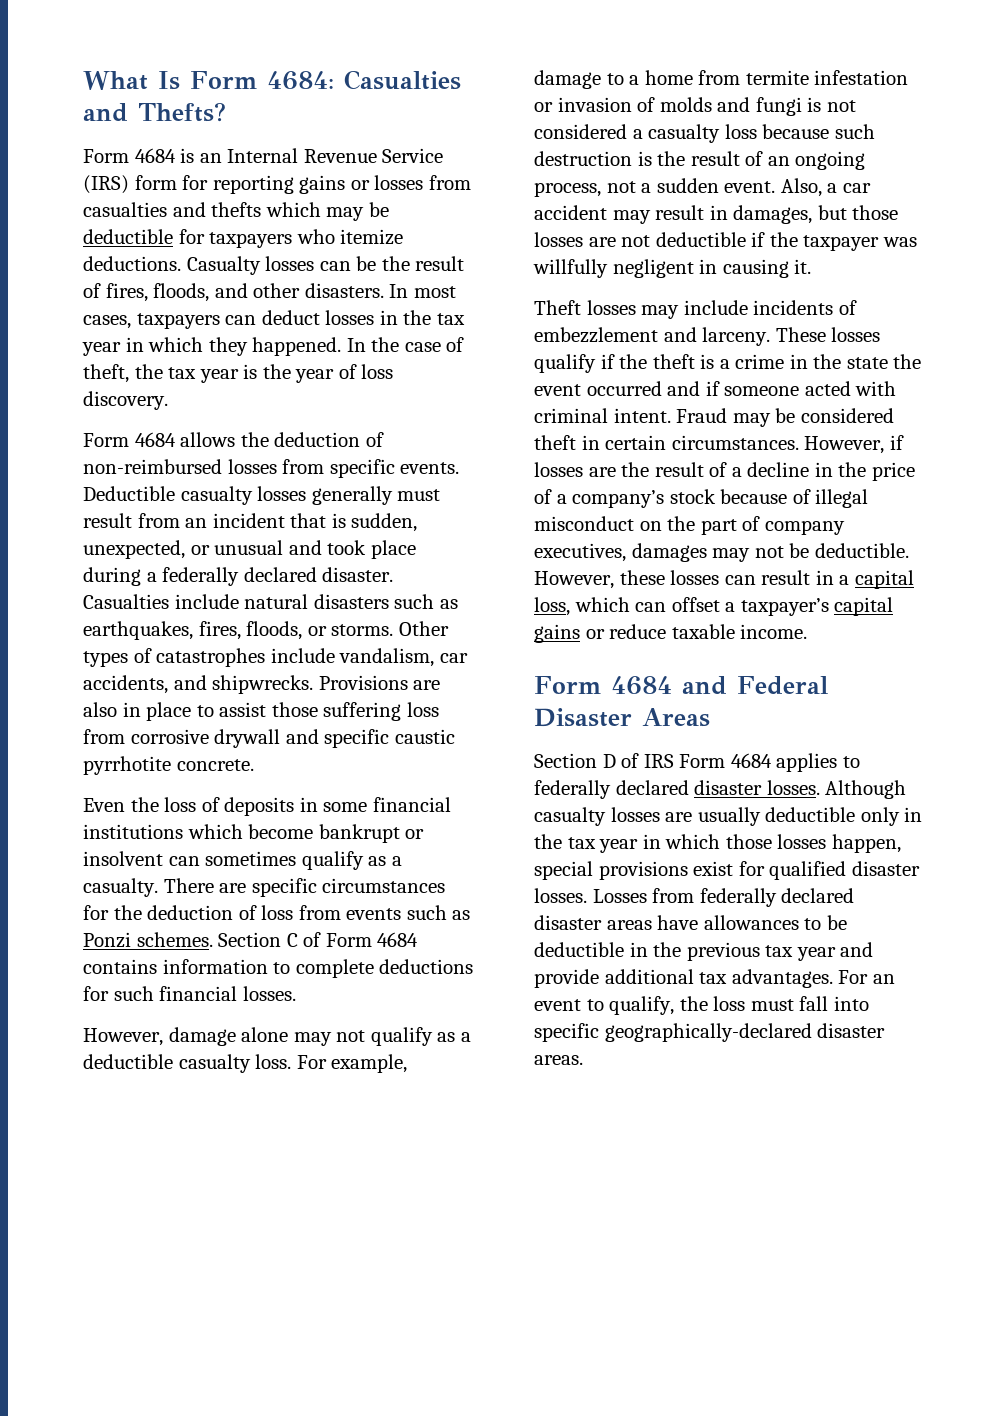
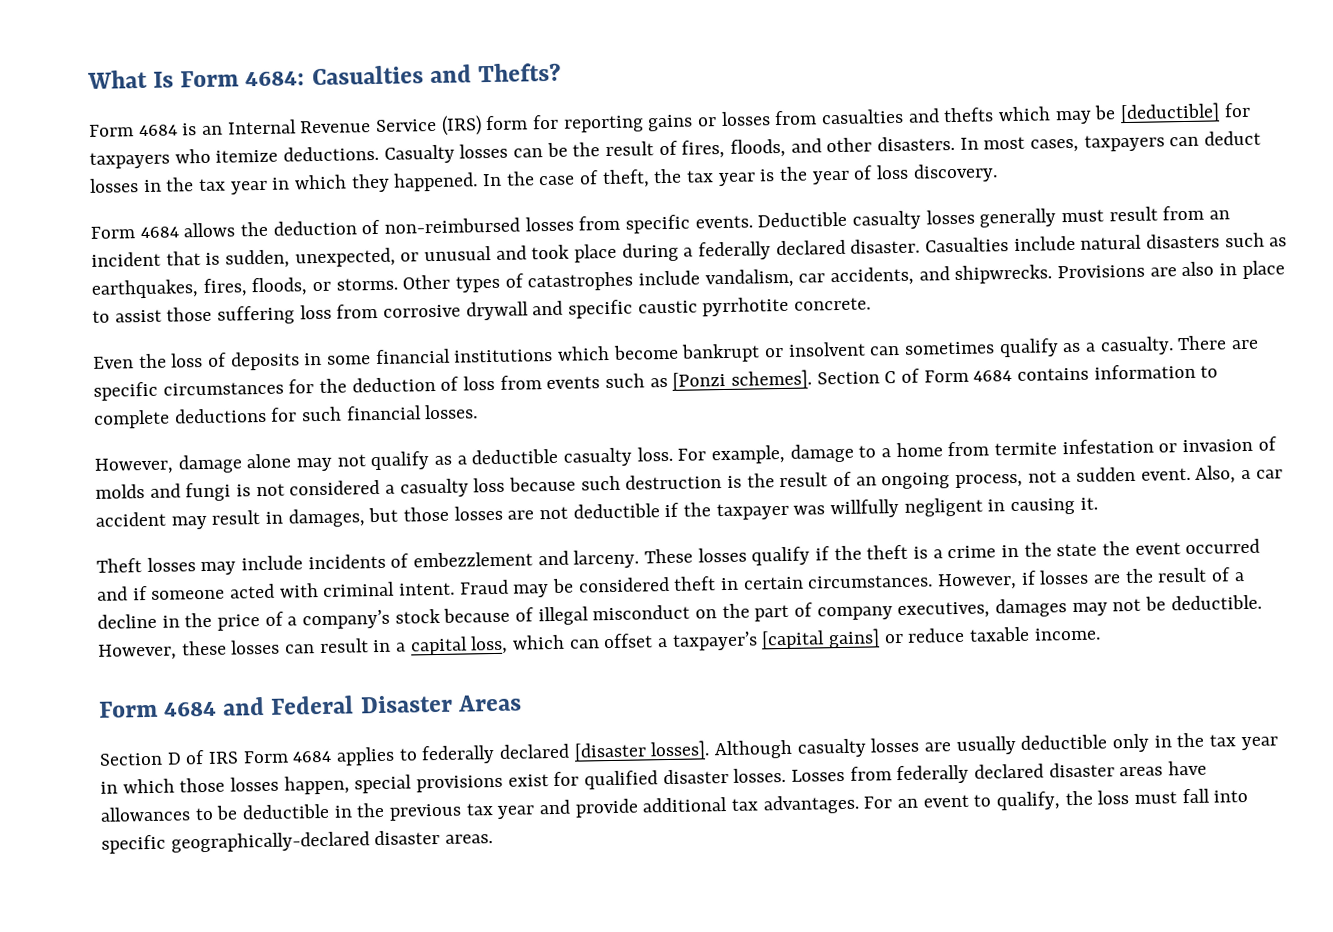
- Form 4684 is an Internal Revenue Service (IRS) form for reporting gains or losses from casualties and thefts which may be deductible for taxpayers who itemize deductions.
+ Form 4684 is an Internal Revenue Service (IRS) form for reporting gains or losses from casualties and thefts which may be [deductible] for taxpayers who itemize deductions.
- There are specific circumstances for the deduction of loss from events such as Ponzi schemes.
+ There are specific circumstances for the deduction of loss from events such as [Ponzi schemes].
- However, these losses can result in a capital loss, which can offset a taxpayer’s capital gains or reduce taxable income.
+ However, these losses can result in a capital loss, which can offset a taxpayer’s [capital gains] or reduce taxable income.
- Section D of IRS Form 4684 applies to federally declared disaster losses.
+ Section D of IRS Form 4684 applies to federally declared [disaster losses].

